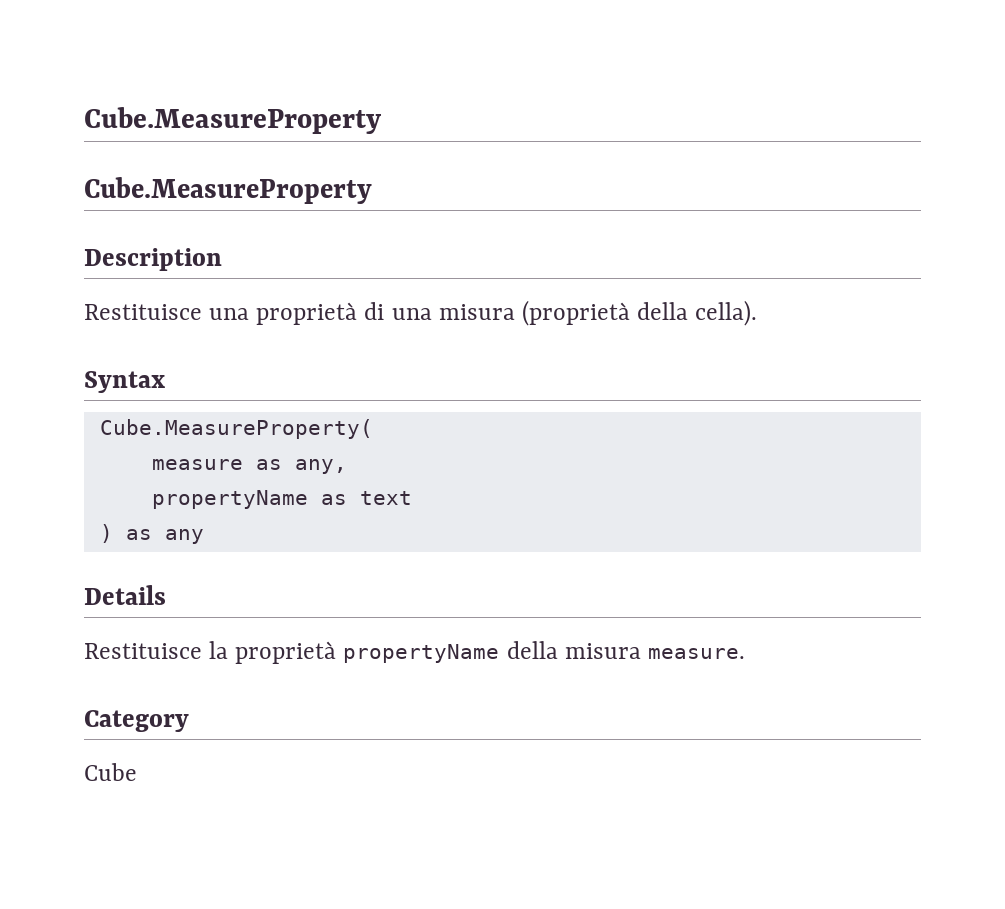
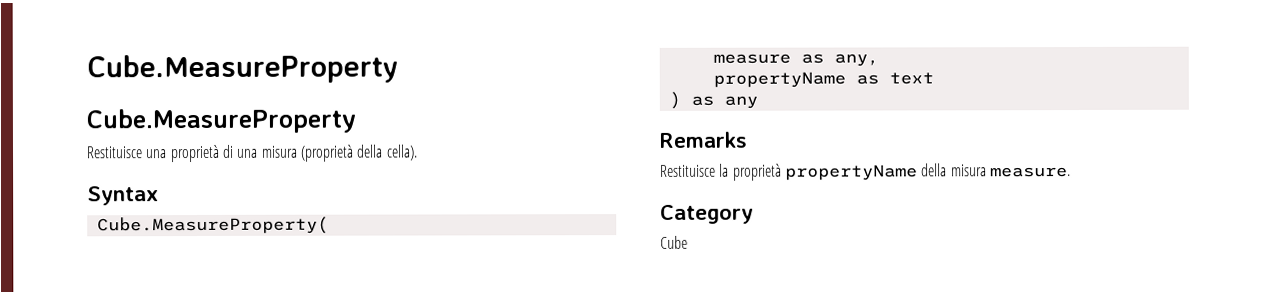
- Description
- Details
+ Remarks

